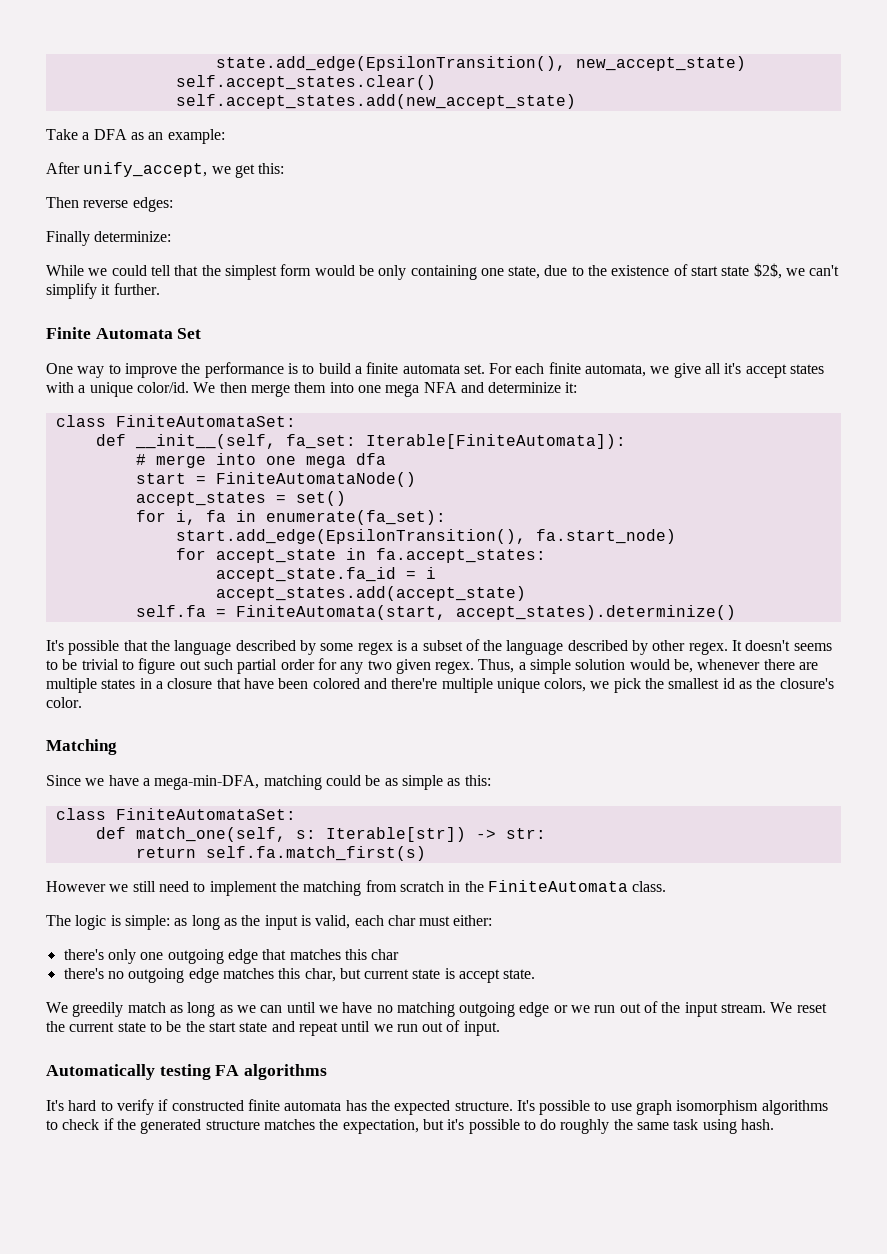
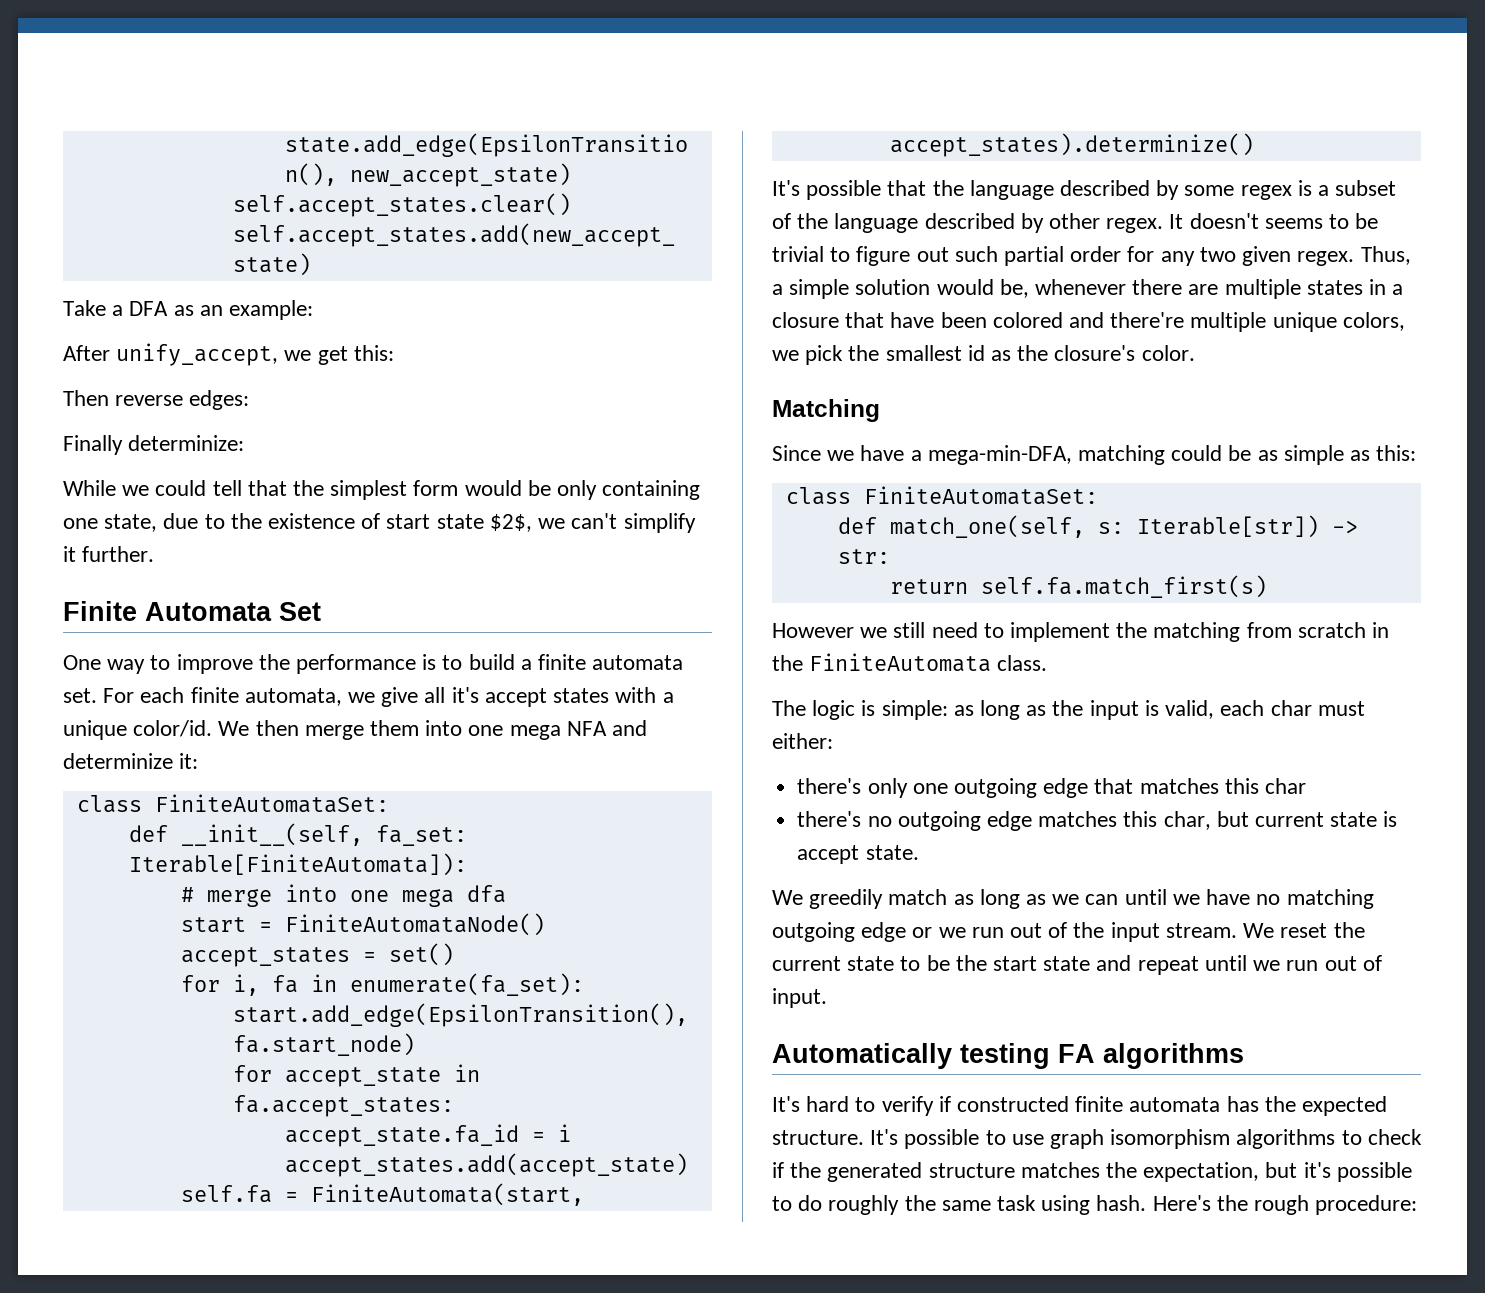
+ Here's the rough procedure:

